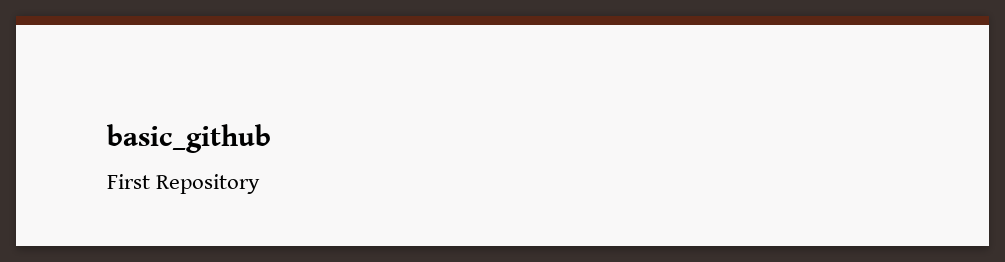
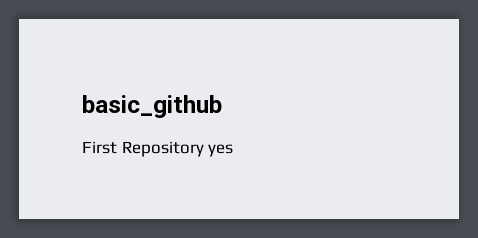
- First Repository
+ First Repository yes

